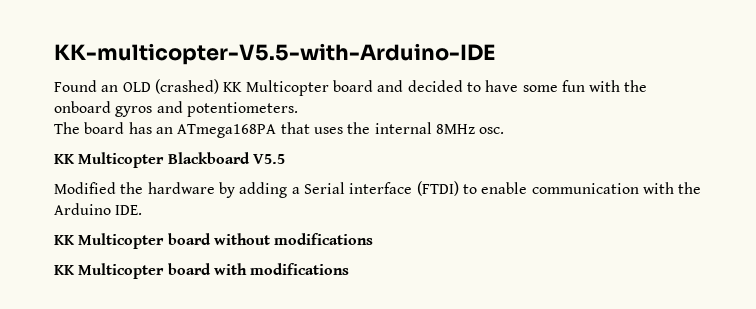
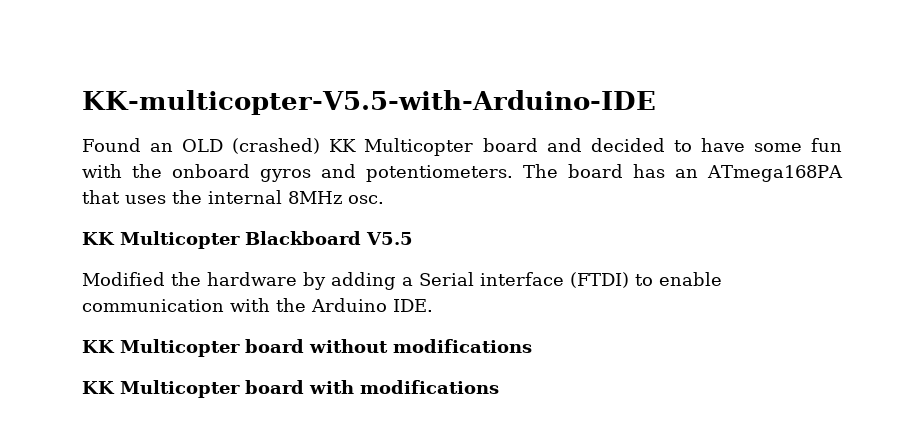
- Found an OLD (crashed) KK Multicopter board and decided to have some fun with the onboard gyros and potentiometers.
- The board has an ATmega168PA that uses the internal 8MHz osc.
+ Found an OLD (crashed) KK Multicopter board and decided to have some fun with the onboard gyros and potentiometers. The board has an ATmega168PA that uses the internal 8MHz osc.

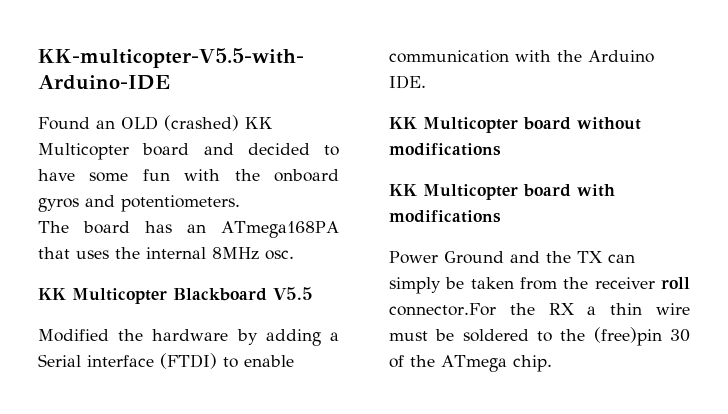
- Found an OLD (crashed) KK Multicopter board and decided to have some fun with the onboard gyros and potentiometers. The board has an ATmega168PA that uses the internal 8MHz osc.
+ Found an OLD (crashed) KK Multicopter board and decided to have some fun with the onboard gyros and potentiometers.
+ The board has an ATmega168PA that uses the internal 8MHz osc.
+ Power Ground and the TX can simply be taken from the receiver roll connector.For the RX a thin wire must be soldered to the (free)pin 30 of the ATmega chip.

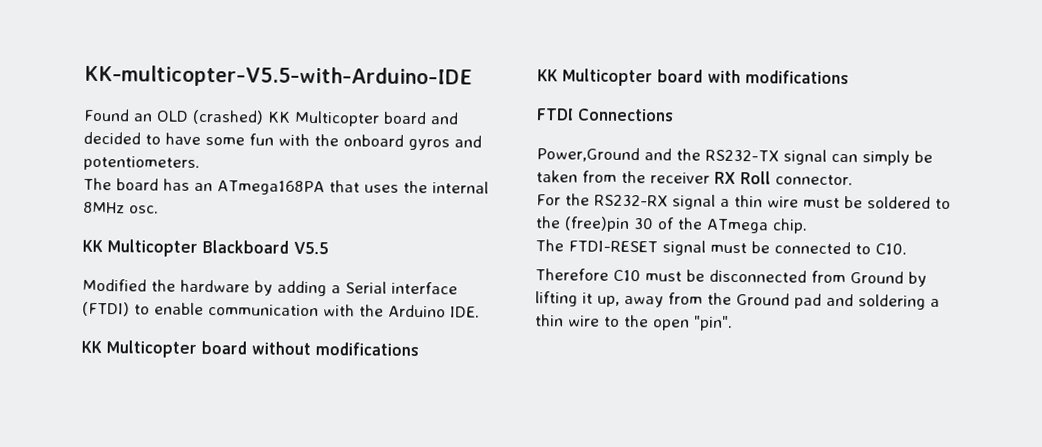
- Power Ground and the TX can simply be taken from the receiver roll connector.For the RX a thin wire must be soldered to the (free)pin 30 of the ATmega chip.
+ FTDI Connections
+ Power,Ground and the RS232-TX signal can simply be taken from the receiver RX Roll connector.
+ For the RS232-RX signal a thin wire must be soldered to the (free)pin 30 of the ATmega chip.
+ The FTDI-RESET signal must be connected to C10.
+ Therefore C10 must be disconnected from Ground by lifting it up, away from the Ground pad and soldering a thin wire to the open "pin".

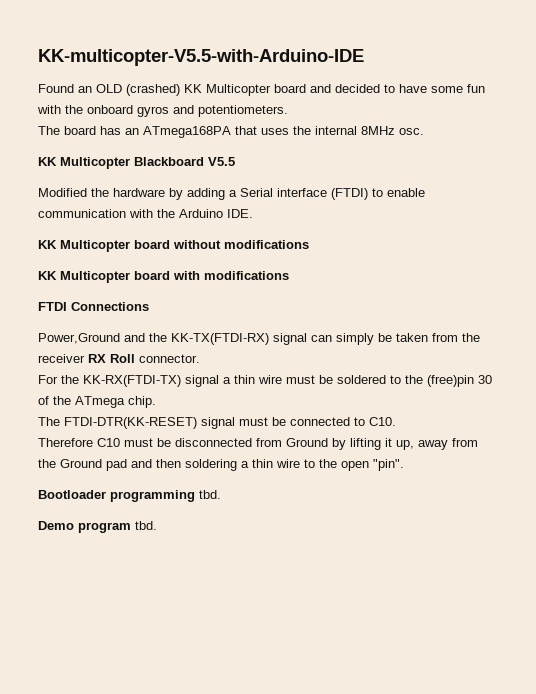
- Power,Ground and the RS232-TX signal can simply be taken from the receiver RX Roll connector.
+ Power,Ground and the KK-TX(FTDI-RX) signal can simply be taken from the receiver RX Roll connector.
- For the RS232-RX signal a thin wire must be soldered to the (free)pin 30 of the ATmega chip.
+ For the KK-RX(FTDI-TX) signal a thin wire must be soldered to the (free)pin 30 of the ATmega chip.
- The FTDI-RESET signal must be connected to C10.
+ The FTDI-DTR(KK-RESET) signal must be connected to C10.
- Therefore C10 must be disconnected from Ground by lifting it up, away from the Ground pad and soldering a thin wire to the open "pin".
+ Therefore C10 must be disconnected from Ground by lifting it up, away from the Ground pad and then soldering a thin wire to the open "pin".
+ Bootloader programming tbd.
+ Demo program tbd.

